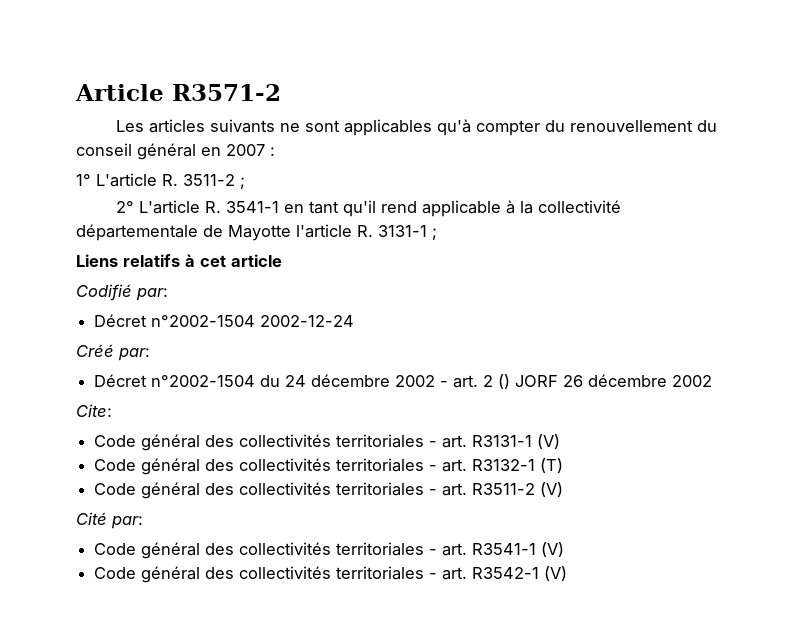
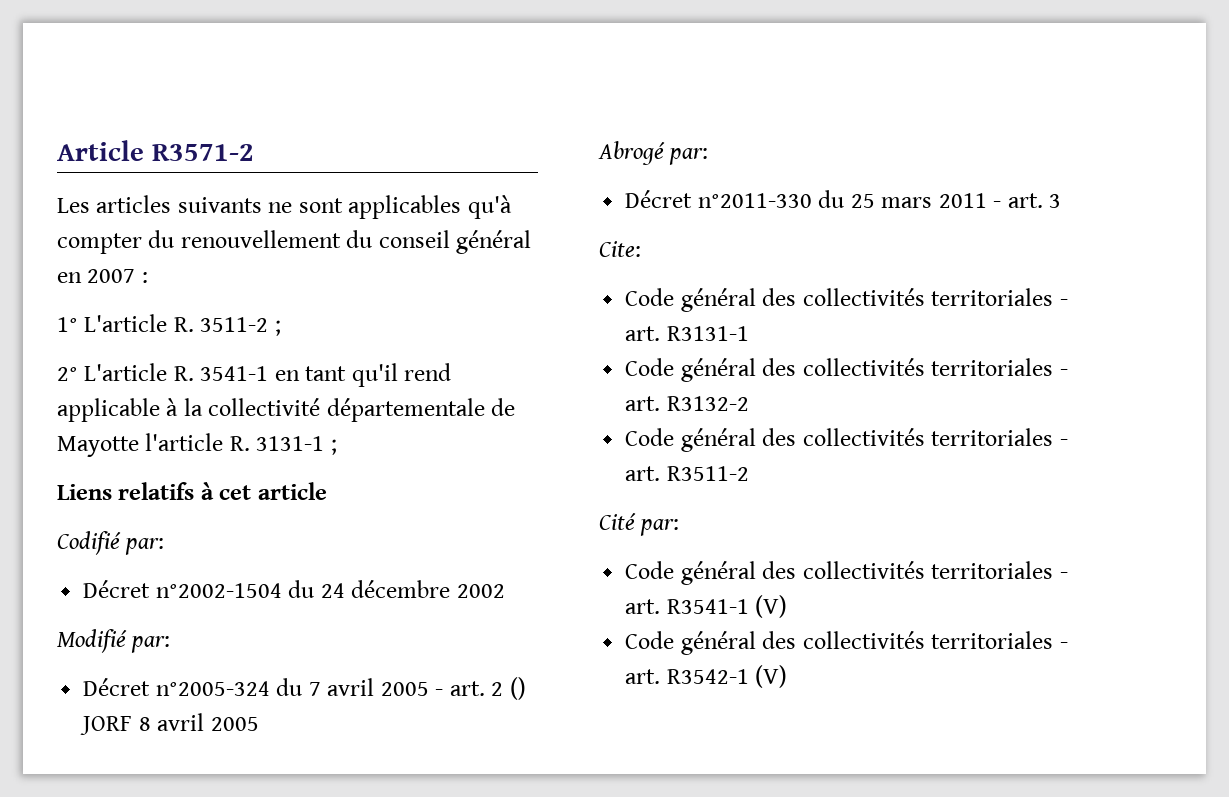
- Décret n°2002-1504 2002-12-24
- Créé par:
- Décret n°2002-1504 du 24 décembre 2002 - art. 2 () JORF 26 décembre 2002
+ Décret n°2002-1504 du 24 décembre 2002
+ Modifié par:
+ Décret n°2005-324 du 7 avril 2005 - art. 2 () JORF 8 avril 2005
+ Abrogé par:
+ Décret n°2011-330 du 25 mars 2011 - art. 3
- Code général des collectivités territoriales - art. R3131-1 (V)
- Code général des collectivités territoriales - art. R3132-1 (T)
+ Code général des collectivités territoriales - art. R3131-1
+ Code général des collectivités territoriales - art. R3132-2
- Code général des collectivités territoriales - art. R3511-2 (V)
+ Code général des collectivités territoriales - art. R3511-2

